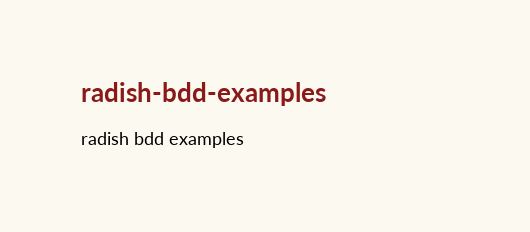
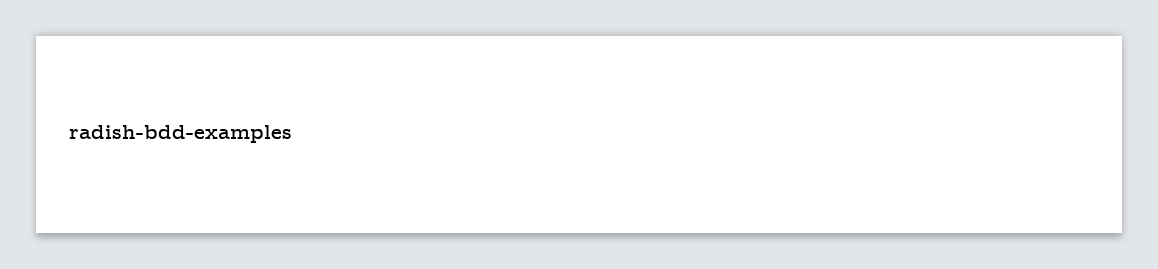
- radish bdd examples

